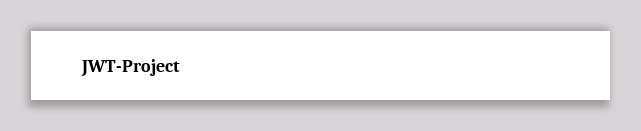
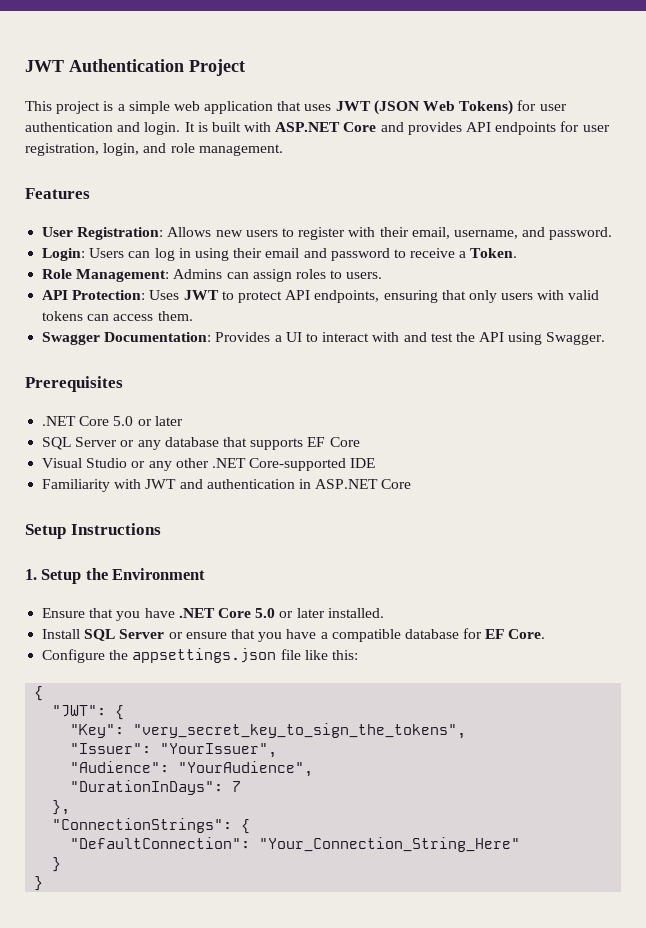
- JWT-Project
+ JWT Authentication Project
+ This project is a simple web application that uses JWT (JSON Web Tokens) for user authentication and login. It is built with ASP.NET Core and provides API endpoints for user registration, login, and role management.
+ Features
+ User Registration: Allows new users to register with their email, username, and password.
+ Login: Users can log in using their email and password to receive a Token.
+ Role Management: Admins can assign roles to users.
+ API Protection: Uses JWT to protect API endpoints, ensuring that only users with valid tokens can access them.
+ Swagger Documentation: Provides a UI to interact with and test the API using Swagger.
+ Prerequisites
+ .NET Core 5.0 or later
+ SQL Server or any database that supports EF Core
+ Visual Studio or any other .NET Core-supported IDE
+ Familiarity with JWT and authentication in ASP.NET Core
+ Setup Instructions
+ 1. Setup the Environment
+ Ensure that you have .NET Core 5.0 or later installed.
+ Install SQL Server or ensure that you have a compatible database for EF Core.
+ Configure the appsettings.json file like this:
+ {
+ "JWT": {
+ "Key": "very_secret_key_to_sign_the_tokens",
+ "Issuer": "YourIssuer",
+ "Audience": "YourAudience",
+ "DurationInDays": 7
+ },
+ "ConnectionStrings": {
+ "DefaultConnection": "Your_Connection_String_Here"
+ }
+ }

